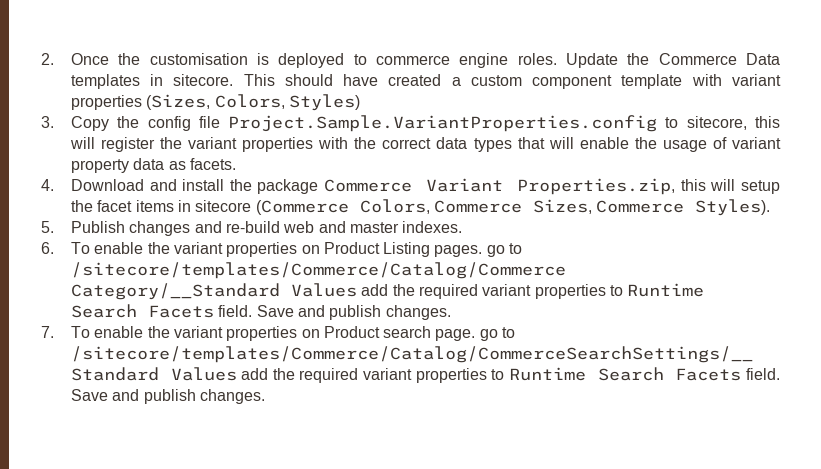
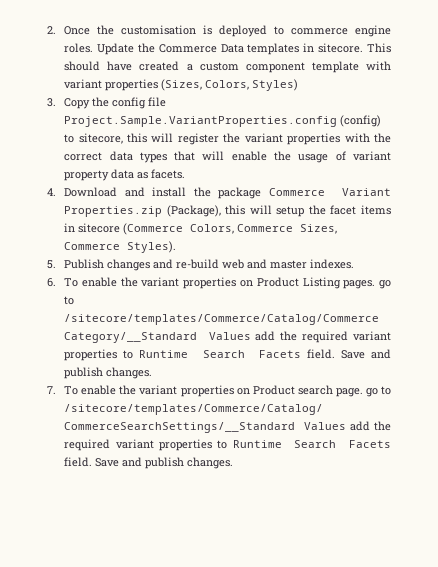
- 3. Copy the config file Project.Sample.VariantProperties.config to sitecore, this will register the variant properties with the correct data types that will enable the usage of variant property data as facets.
+ 3. Copy the config file Project.Sample.VariantProperties.config (config) to sitecore, this will register the variant properties with the correct data types that will enable the usage of variant property data as facets.
- 4. Download and install the package Commerce Variant Properties.zip, this will setup the facet items in sitecore (Commerce Colors, Commerce Sizes, Commerce Styles).
+ 4. Download and install the package Commerce Variant Properties.zip (Package), this will setup the facet items in sitecore (Commerce Colors, Commerce Sizes, Commerce Styles).

